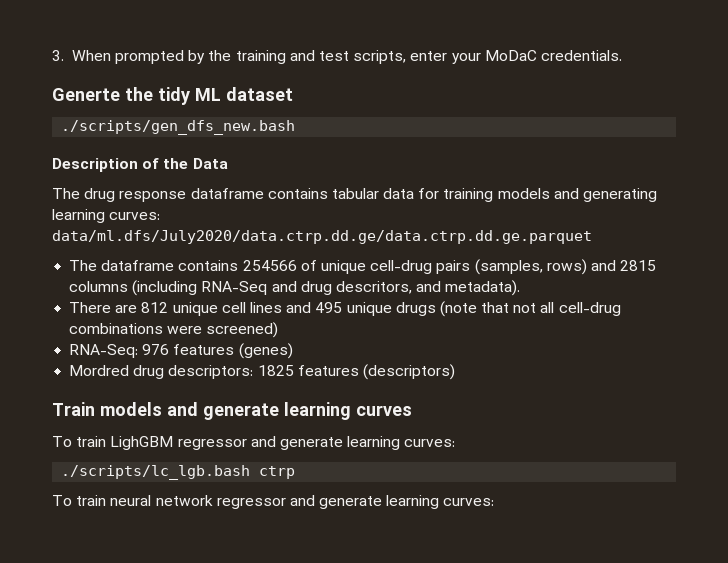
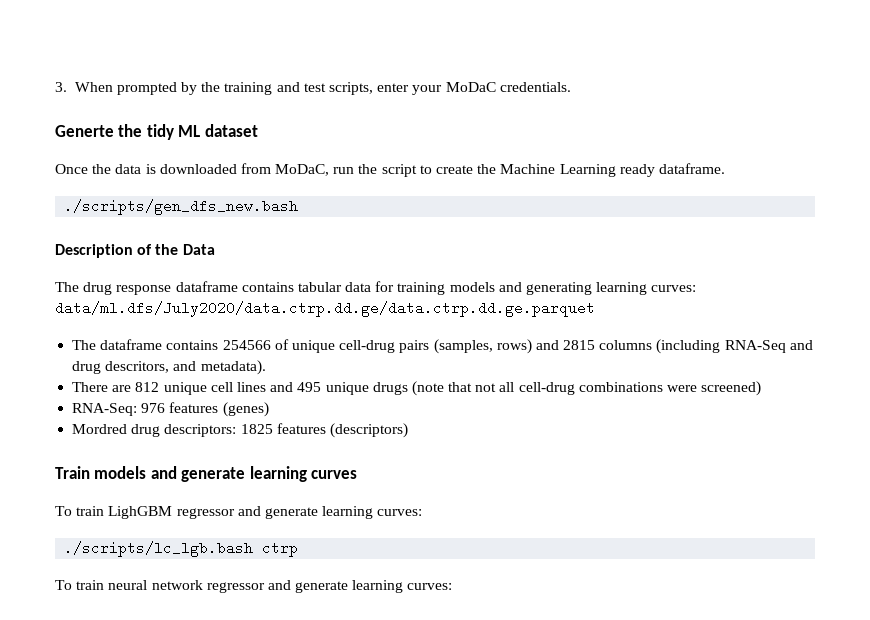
+ Once the data is downloaded from MoDaC, run the script to create the Machine Learning ready dataframe.

